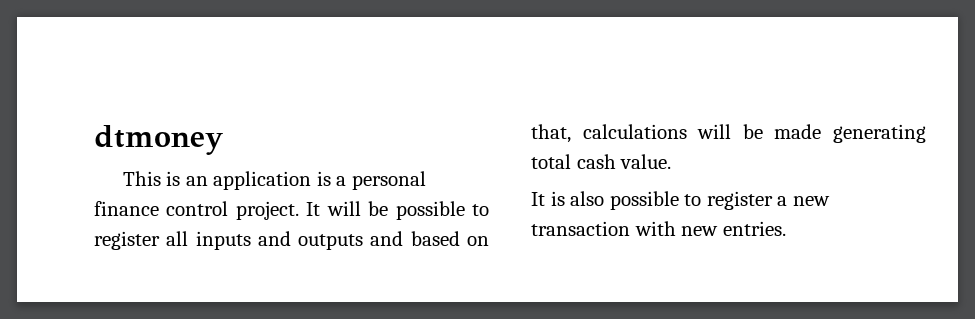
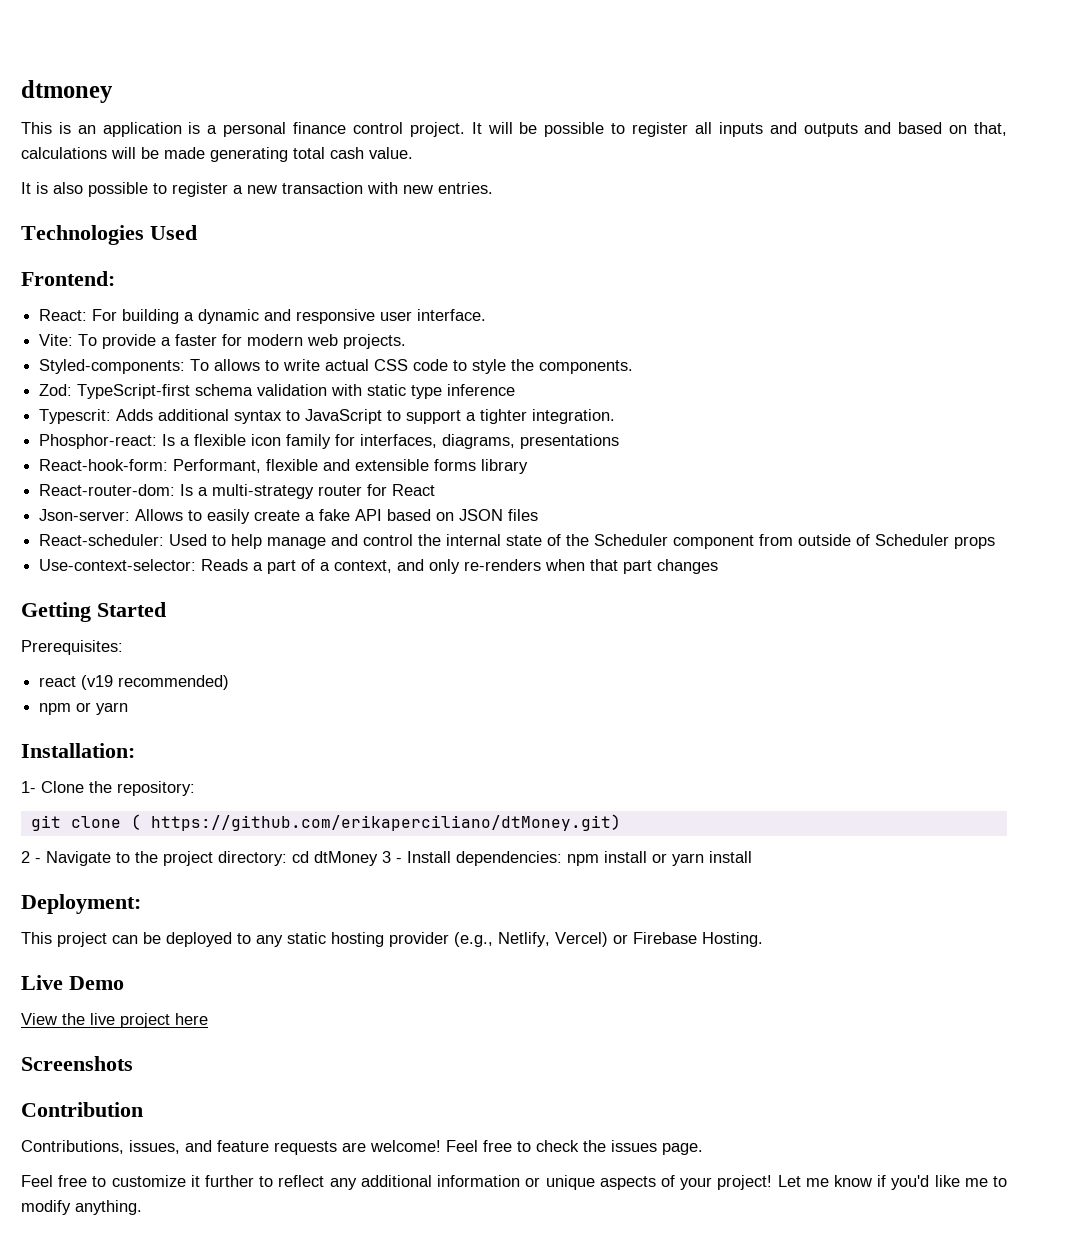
+ Technologies Used
+ Frontend:
+ React: For building a dynamic and responsive user interface.
+ Vite: To provide a faster for modern web projects.
+ Styled-components: To allows to write actual CSS code to style the components.
+ Zod: TypeScript-first schema validation with static type inference
+ Typescrit: Adds additional syntax to JavaScript to support a tighter integration.
+ Phosphor-react: Is a flexible icon family for interfaces, diagrams, presentations
+ React-hook-form: Performant, flexible and extensible forms library
+ React-router-dom: Is a multi-strategy router for React
+ Json-server: Allows to easily create a fake API based on JSON files
+ React-scheduler: Used to help manage and control the internal state of the Scheduler component from outside of Scheduler props
+ Use-context-selector: Reads a part of a context, and only re-renders when that part changes
+ Getting Started
+ Prerequisites:
+ react (v19 recommended)
+ npm or yarn
+ Installation:
+ 1- Clone the repository:
+ git clone ( https://github.com/erikaperciliano/dtMoney.git)
+ 2 - Navigate to the project directory: cd dtMoney 3 - Install dependencies: npm install or yarn install
+ Deployment:
+ This project can be deployed to any static hosting provider (e.g., Netlify, Vercel) or Firebase Hosting.
+ Live Demo
+ View the live project here
+ Screenshots
+ Contribution
+ Contributions, issues, and feature requests are welcome! Feel free to check the issues page.
+ Feel free to customize it further to reflect any additional information or unique aspects of your project! Let me know if you'd like me to modify anything.

